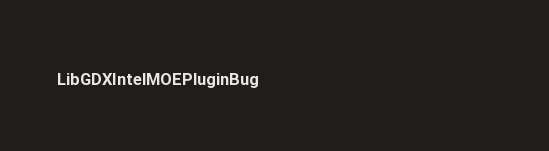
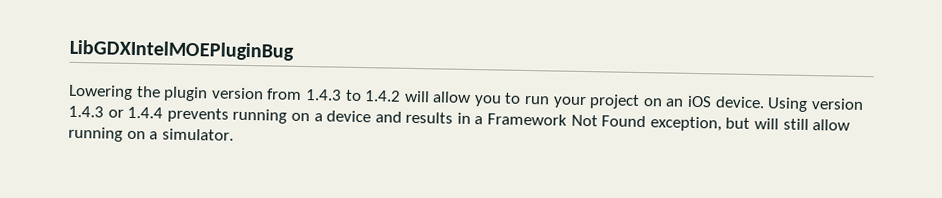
+ Lowering the plugin version from 1.4.3 to 1.4.2 will allow you to run your project on an iOS device. Using version 1.4.3 or 1.4.4 prevents running on a device and results in a Framework Not Found exception, but will still allow running on a simulator.

